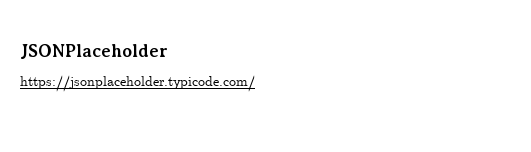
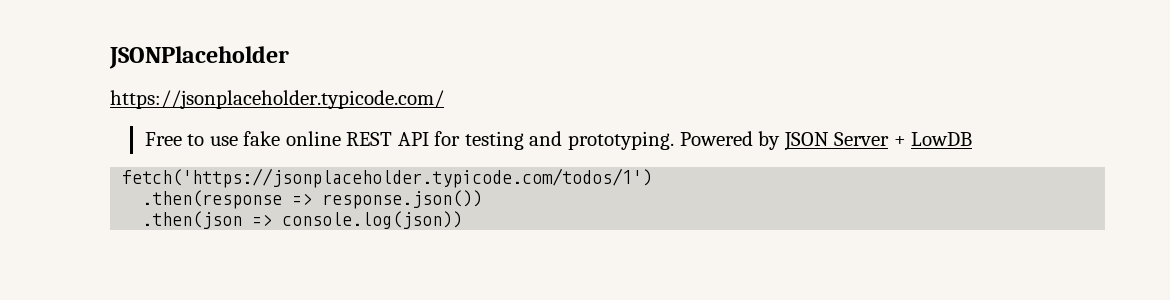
+ Free to use fake online REST API for testing and prototyping. Powered by JSON Server + LowDB
+ fetch('https://jsonplaceholder.typicode.com/todos/1')
+ .then(response => response.json())
+ .then(json => console.log(json))

